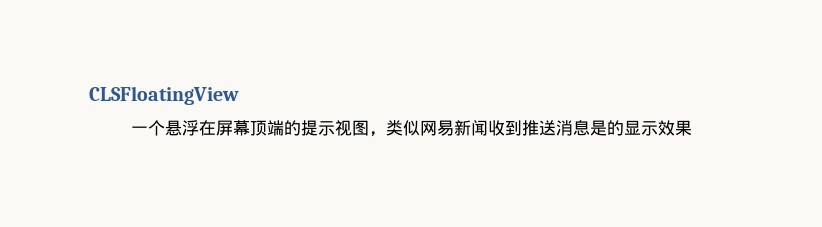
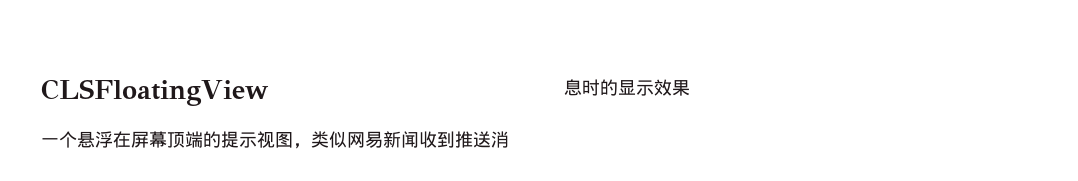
- 一个悬浮在屏幕顶端的提示视图，类似网易新闻收到推送消息是的显示效果
+ 一个悬浮在屏幕顶端的提示视图，类似网易新闻收到推送消息时的显示效果

